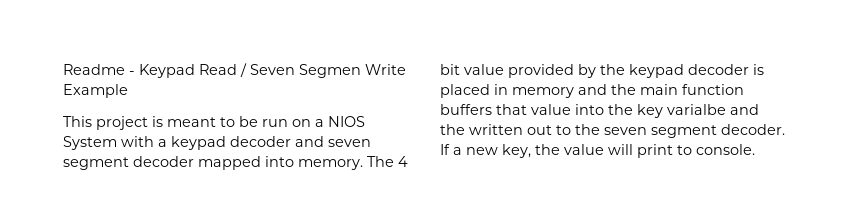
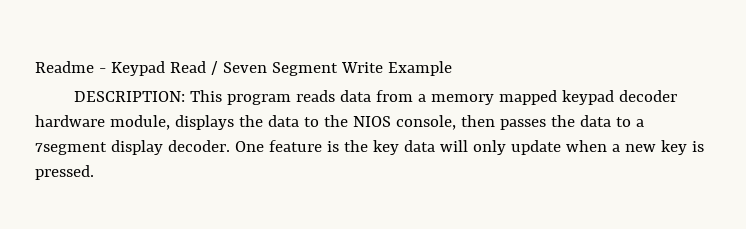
- Readme - Keypad Read / Seven Segmen Write Example
+ Readme - Keypad Read / Seven Segment Write Example
- This project is meant to be run on a NIOS System with a keypad decoder and seven segment decoder mapped into memory. The 4 bit value provided by the keypad decoder is placed in memory and the main function buffers that value into the key varialbe and the written out to the seven segment decoder. If a new key, the value will print to console.
+ DESCRIPTION: This program reads data from a memory mapped keypad decoder hardware module, displays the data to the NIOS console, then passes the data to a 7segment display decoder. One feature is the key data will only update when a new key is pressed.

